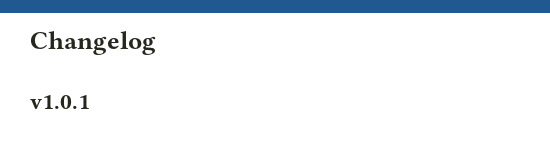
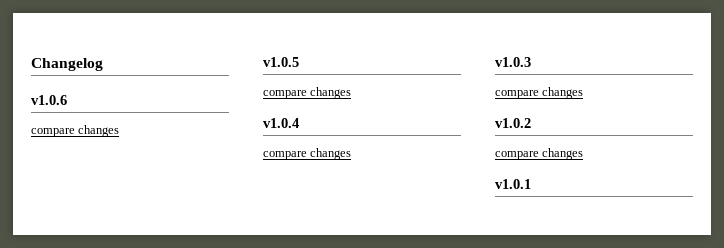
+ v1.0.6
+ compare changes
+ v1.0.5
+ compare changes
+ v1.0.4
+ compare changes
+ v1.0.3
+ compare changes
+ v1.0.2
+ compare changes

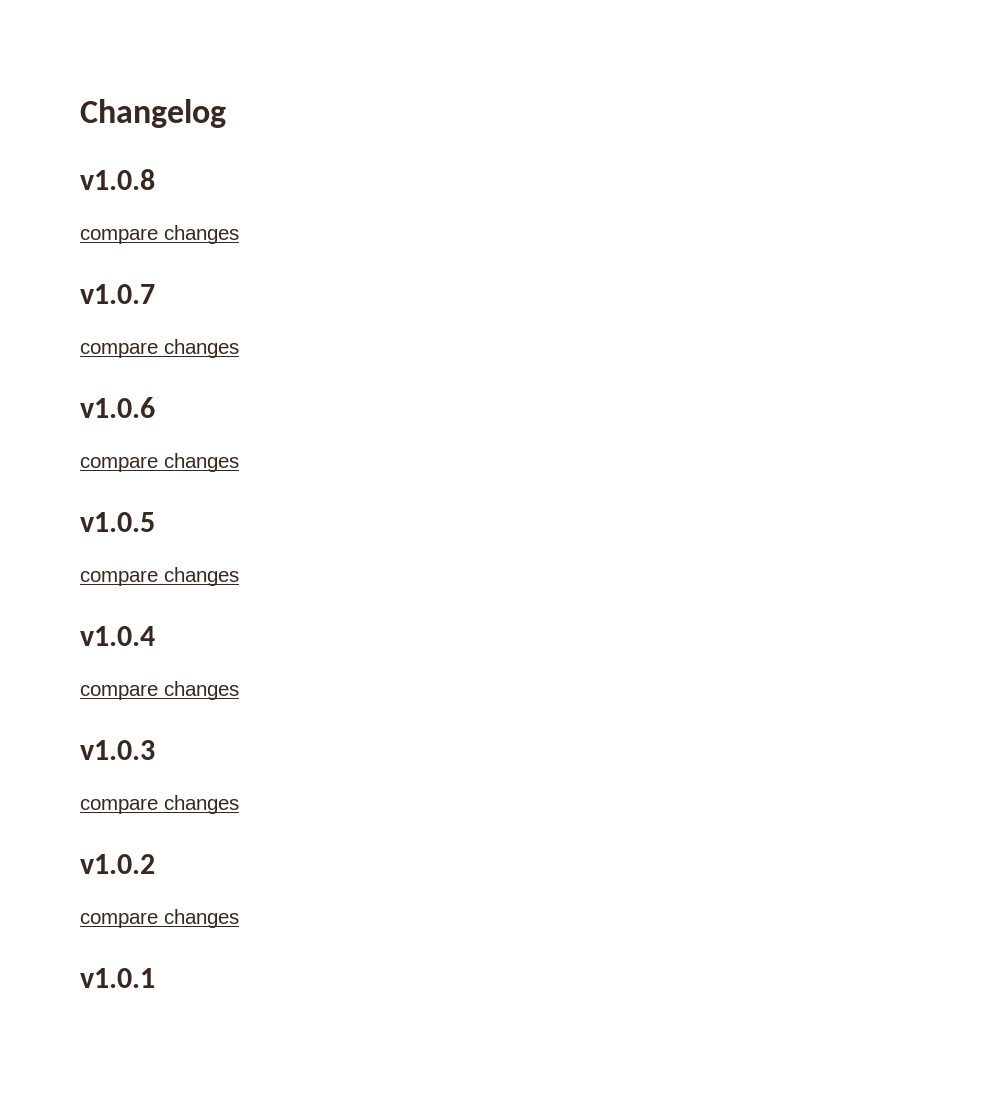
+ v1.0.8
+ compare changes
+ v1.0.7
+ compare changes

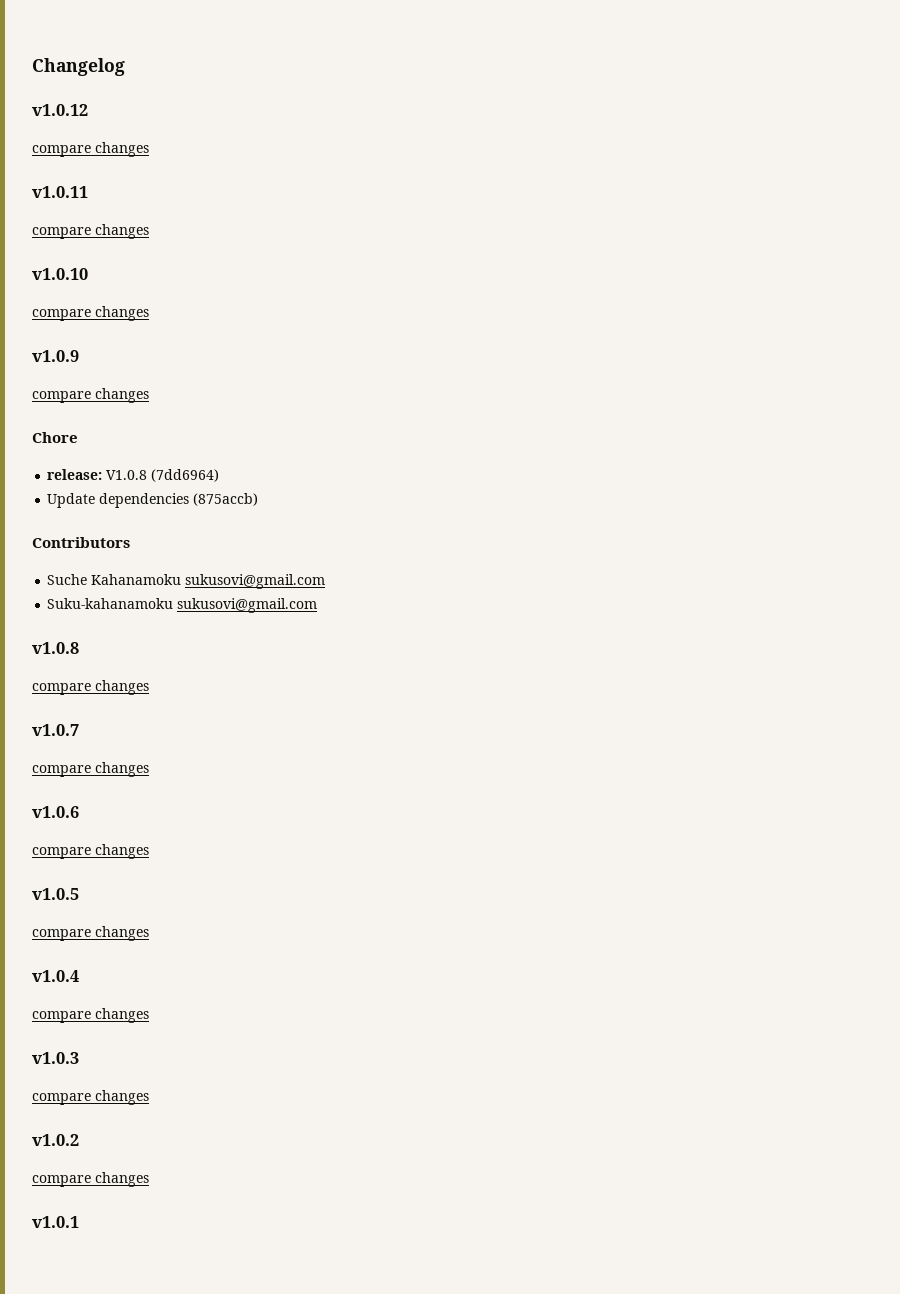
+ v1.0.12
+ compare changes
+ v1.0.11
+ compare changes
+ v1.0.10
+ compare changes
+ v1.0.9
+ compare changes
+ Chore
+ release: V1.0.8 (7dd6964)
+ Update dependencies (875accb)
+ Contributors
+ Suche Kahanamoku sukusovi@gmail.com
+ Suku-kahanamoku sukusovi@gmail.com

